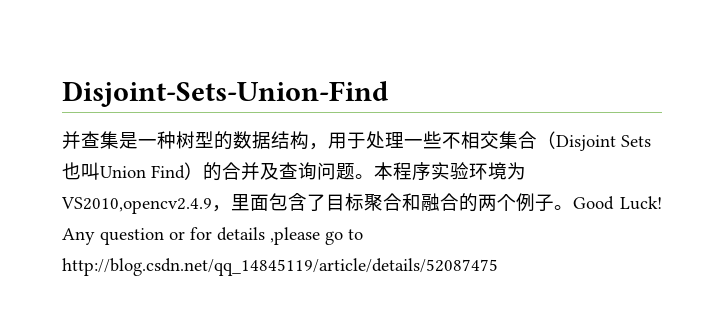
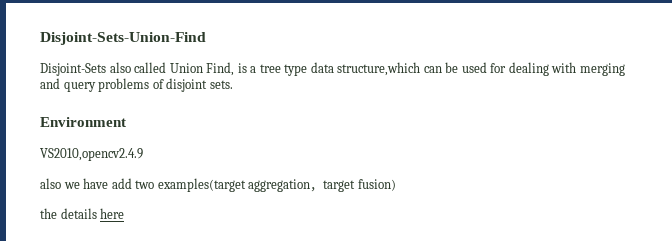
- 并查集是一种树型的数据结构，用于处理一些不相交集合（Disjoint Sets也叫Union Find）的合并及查询问题。本程序实验环境为VS2010,opencv2.4.9，里面包含了目标聚合和融合的两个例子。Good Luck! Any question or for details ,please go to http://blog.csdn.net/qq_14845119/article/details/52087475
+ Disjoint-Sets also called Union Find, is a tree type data structure,which can be used for dealing with merging and query problems of disjoint sets.
+ Environment
+ VS2010,opencv2.4.9
+ also we have add two examples(target aggregation，target fusion)
+ the details here

